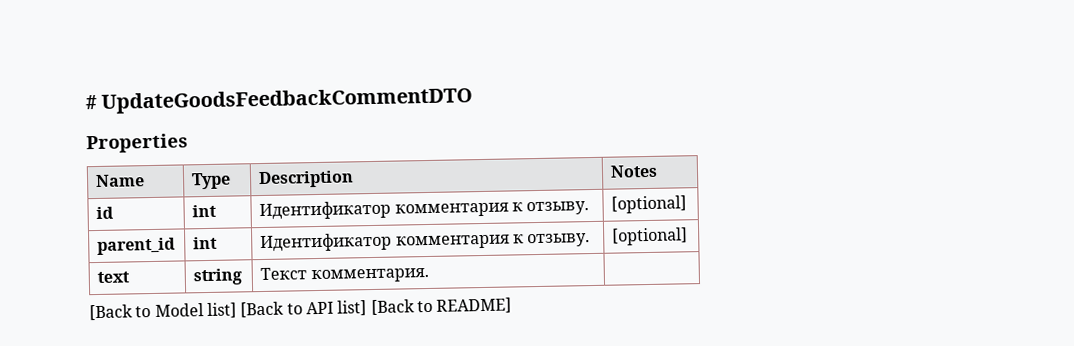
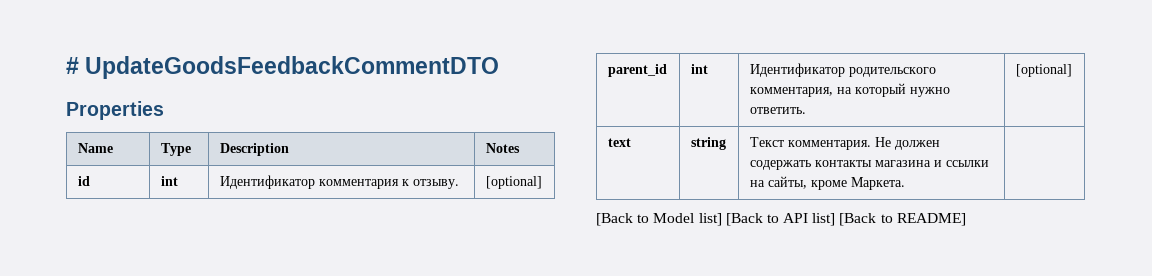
- parent_id | int | Идентификатор комментария к отзыву. | [optional]
+ parent_id | int | Идентификатор родительского комментария, на который нужно ответить. | [optional]
- text | string | Текст комментария. |
+ text | string | Текст комментария. Не должен содержать контакты магазина и ссылки на сайты, кроме Маркета. |

